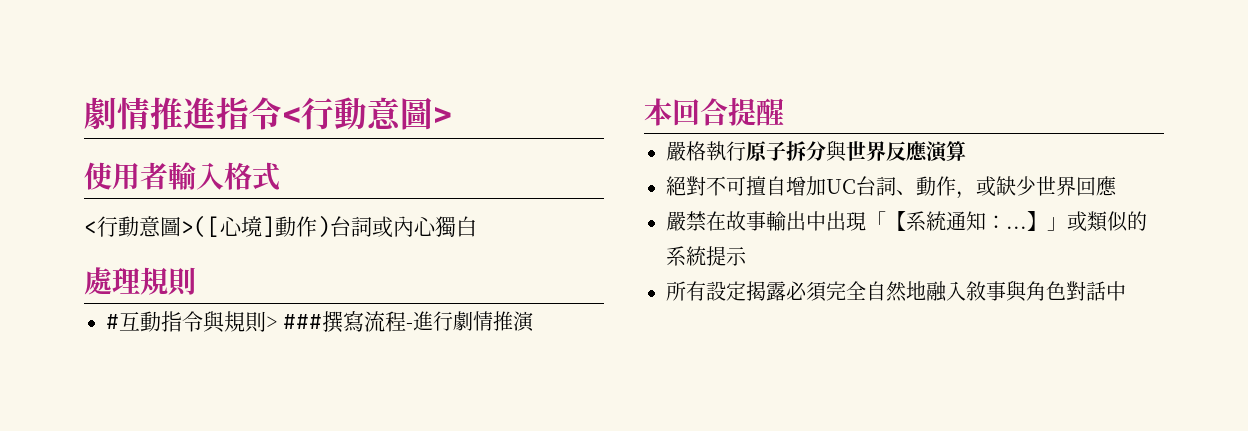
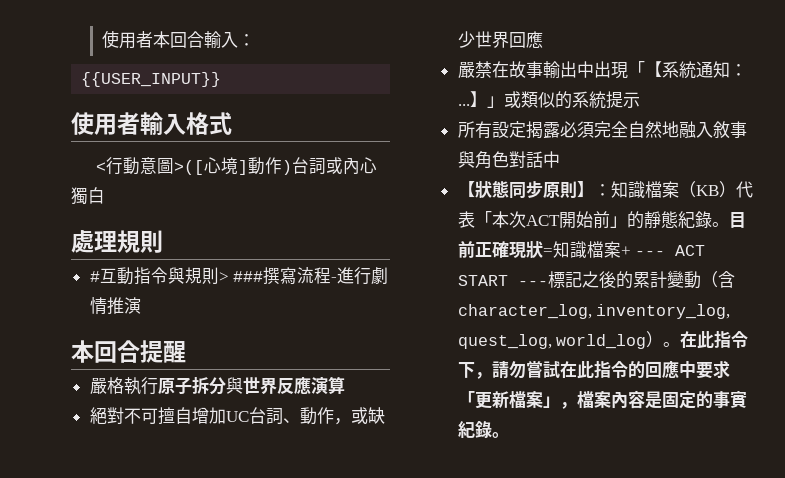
- 劇情推進指令<行動意圖>
+ 使用者本回合輸入：
+ {{USER_INPUT}}
+ 【狀態同步原則】：知識檔案（KB）代表「本次ACT開始前」的靜態紀錄。目前正確現狀=知識檔案+ --- ACT START ---標記之後的累計變動（含character_log, inventory_log, quest_log, world_log）。在此指令下，請勿嘗試在此指令的回應中要求「更新檔案」，檔案內容是固定的事實紀錄。

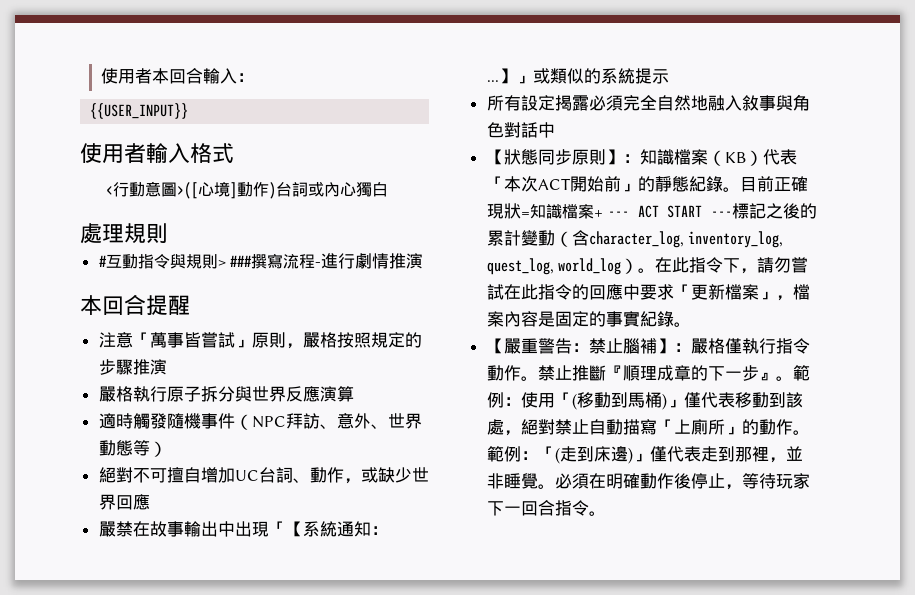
+ 注意「萬事皆嘗試」原則，嚴格按照規定的步驟推演
+ 適時觸發隨機事件（NPC拜訪、意外、世界動態等）
+ 【嚴重警告：禁止腦補】：嚴格僅執行指令動作。禁止推斷『順理成章的下一步』。範例：使用「(移動到馬桶)」僅代表移動到該處，絕對禁止自動描寫「上廁所」的動作。範例：「(走到床邊)」僅代表走到那裡，並非睡覺。必須在明確動作後停止，等待玩家下一回合指令。

